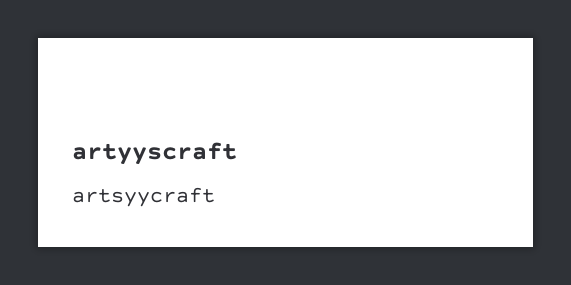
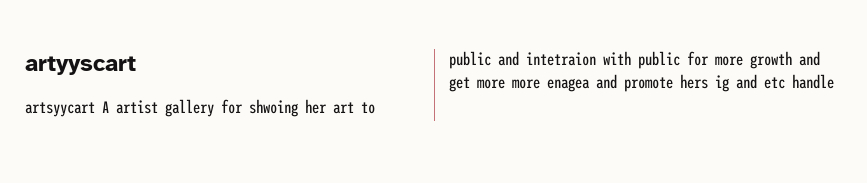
- artyyscraft
- artsyycraft
+ artyyscart
+ artsyycart A artist gallery for shwoing her art to public and intetraion with public for more growth and get more more enagea and promote hers ig and etc handle

